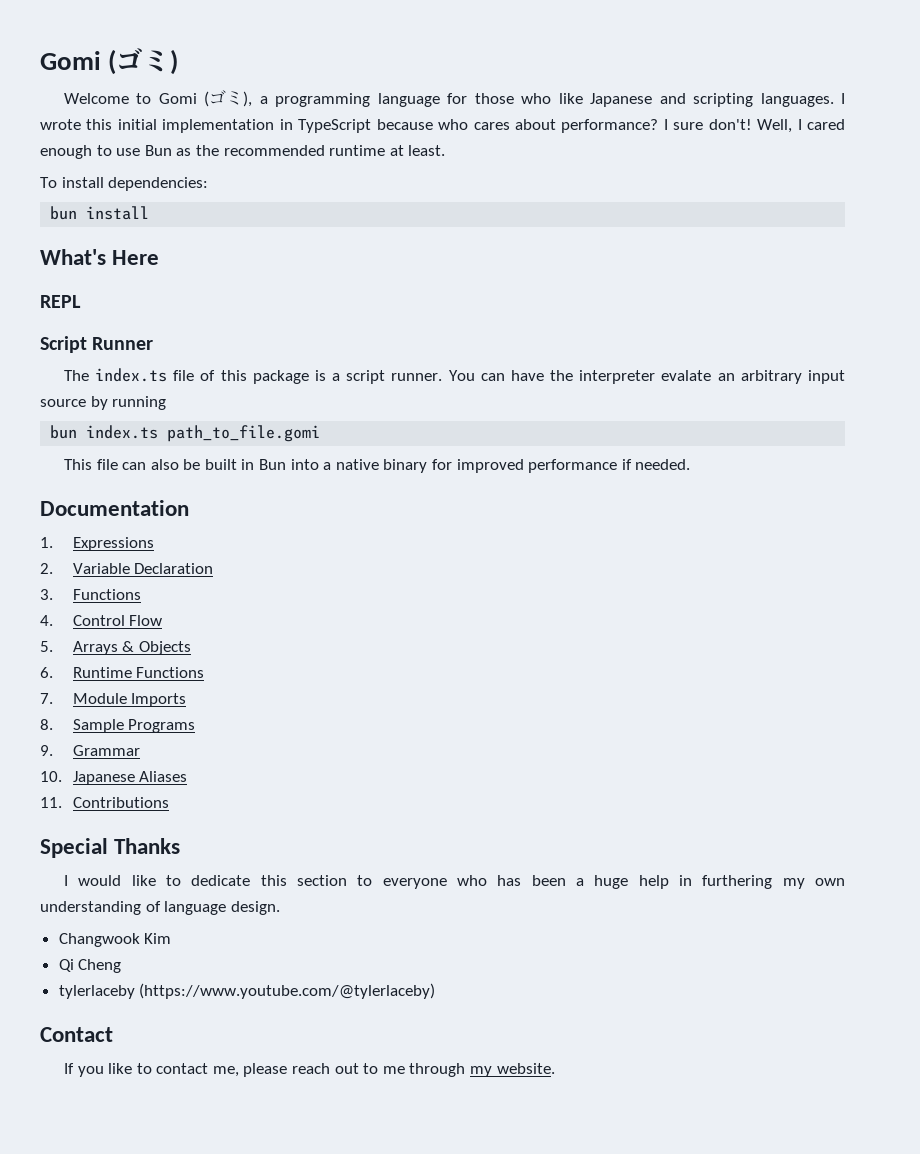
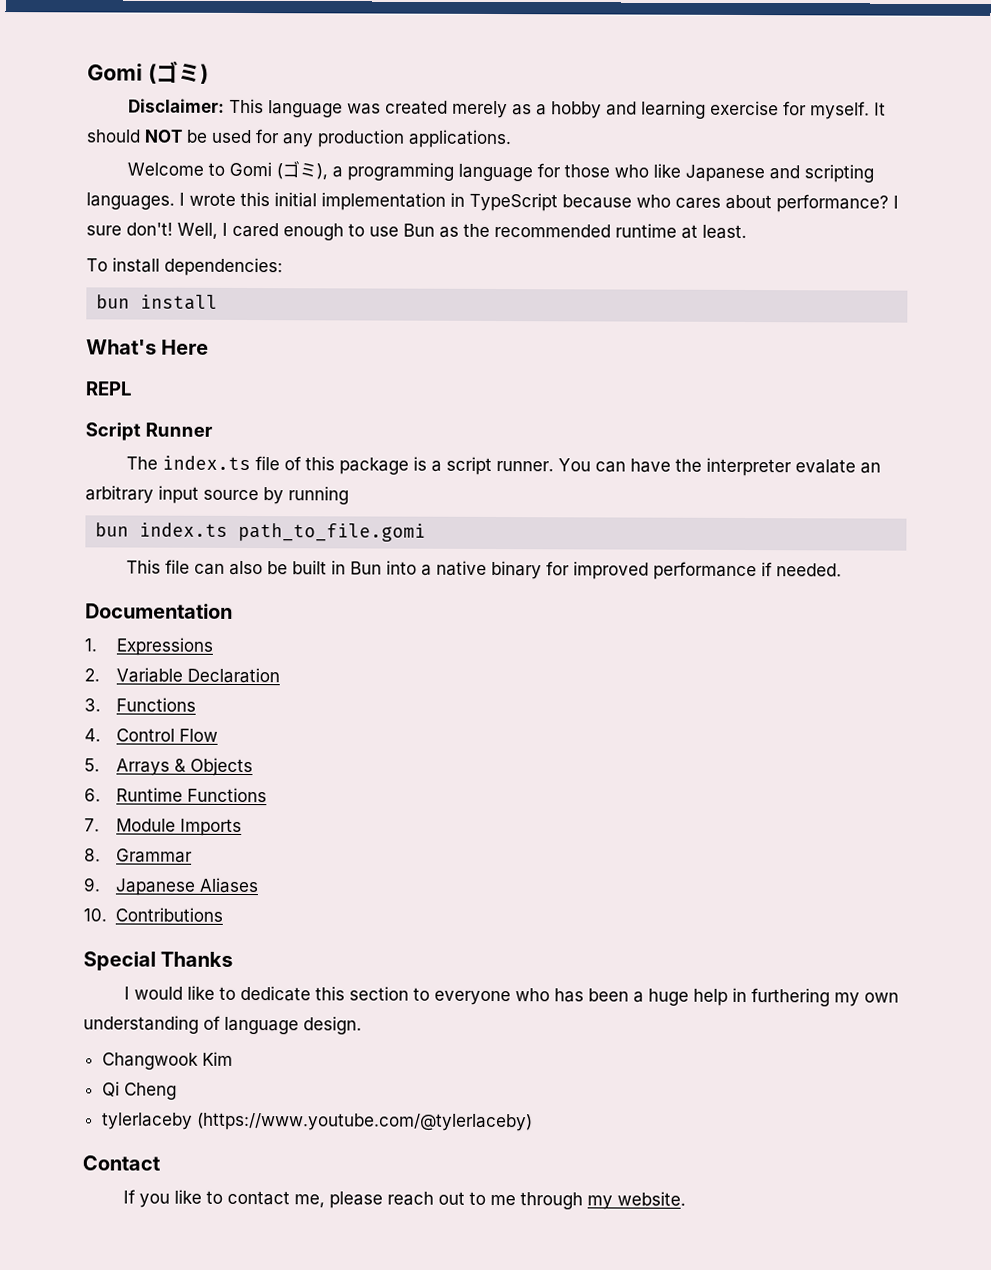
+ Disclaimer: This language was created merely as a hobby and learning exercise for myself. It should NOT be used for any production applications.
- 8. Sample Programs
- 9. Grammar
+ 8. Grammar
- 10. Japanese Aliases
+ 9. Japanese Aliases
- 11. Contributions
+ 10. Contributions

